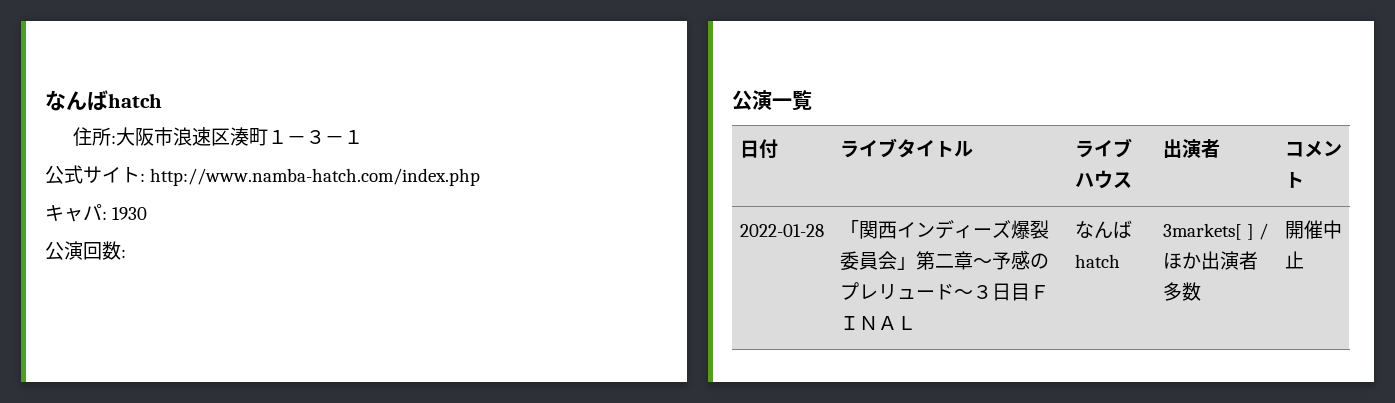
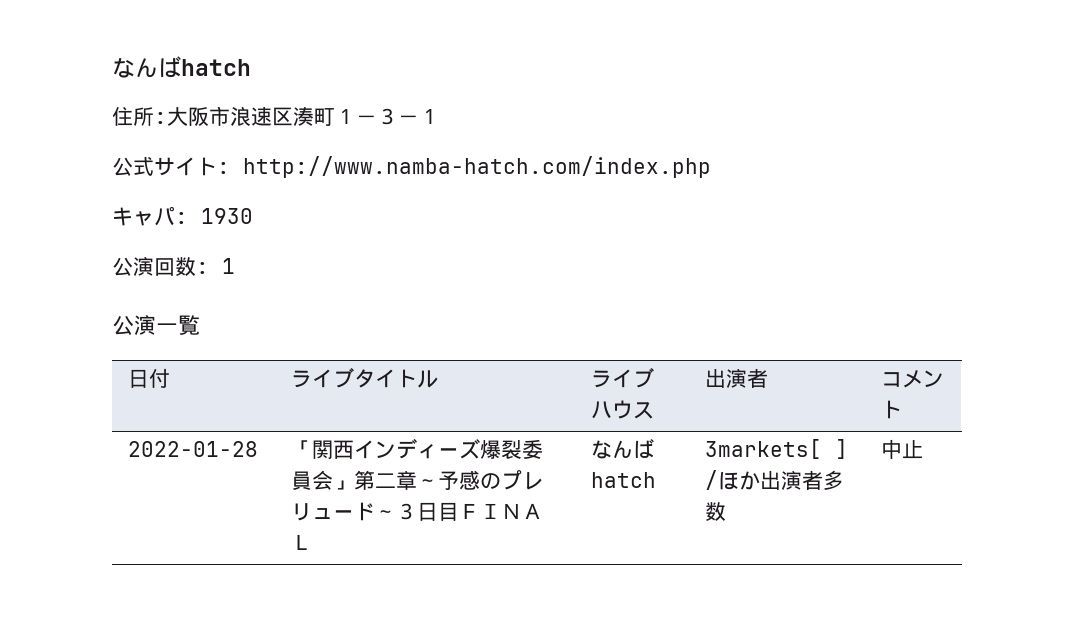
- 公演回数:
+ 公演回数: 1
- 2022-01-28 | 「関西インディーズ爆裂委員会」第二章～予感のプレリュード～３日目ＦＩＮＡＬ | なんばhatch | 3markets[ ] /ほか出演者多数 | 開催中止
+ 2022-01-28 | 「関西インディーズ爆裂委員会」第二章～予感のプレリュード～３日目ＦＩＮＡＬ | なんばhatch | 3markets[ ] /ほか出演者多数 | 中止

